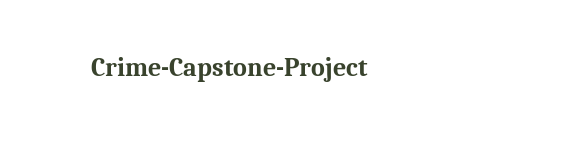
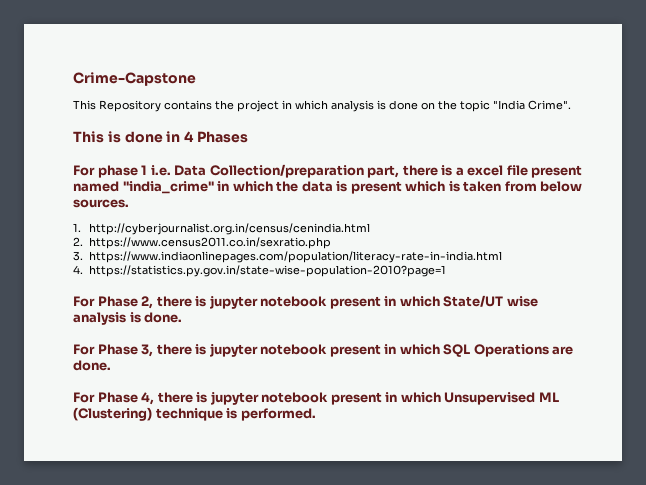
- Crime-Capstone-Project
+ Crime-Capstone
+ This Repository contains the project in which analysis is done on the topic "India Crime".
+ This is done in 4 Phases
+ For phase 1 i.e. Data Collection/preparation part, there is a excel file present named "india_crime" in which the data is present which is taken from below sources.
+ 1. http://cyberjournalist.org.in/census/cenindia.html
+ 2. https://www.census2011.co.in/sexratio.php
+ 3. https://www.indiaonlinepages.com/population/literacy-rate-in-india.html
+ 4. https://statistics.py.gov.in/state-wise-population-2010?page=1
+ For Phase 2, there is jupyter notebook present in which State/UT wise analysis is done.
+ For Phase 3, there is jupyter notebook present in which SQL Operations are done.
+ For Phase 4, there is jupyter notebook present in which Unsupervised ML (Clustering) technique is performed.

